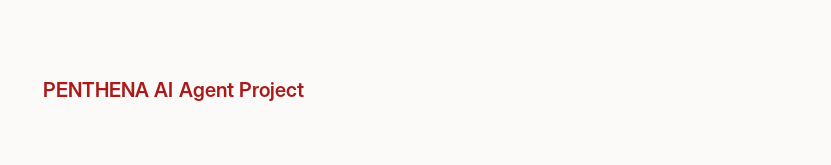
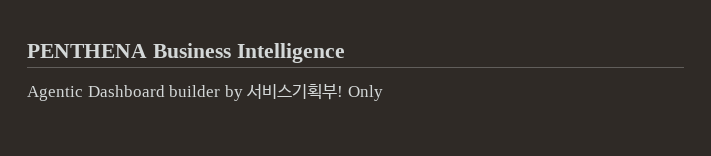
- PENTHENA AI Agent Project
+ PENTHENA Business Intelligence
+ Agentic Dashboard builder by 서비스기획부! Only

